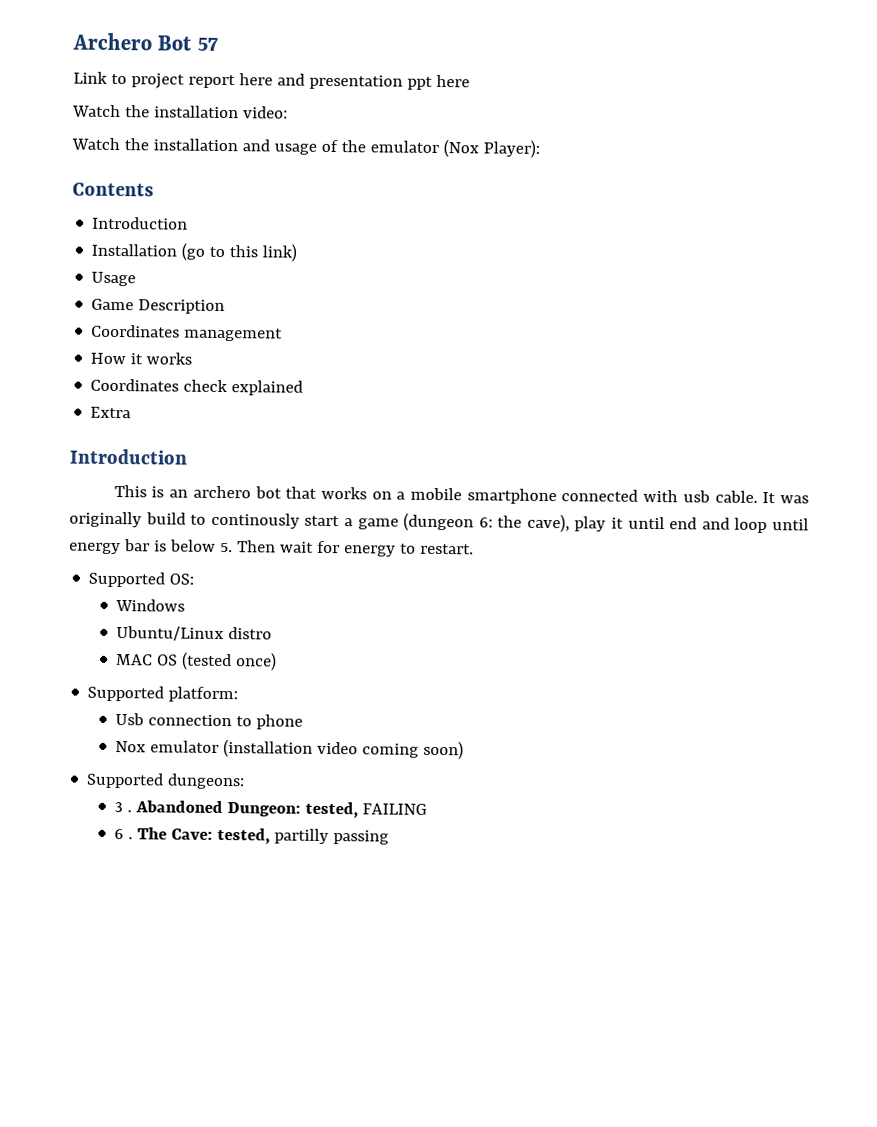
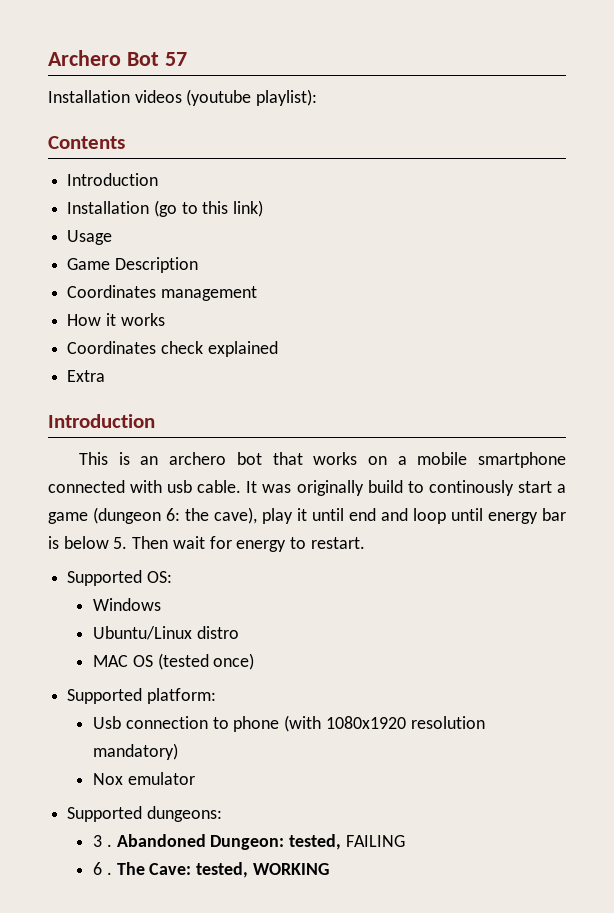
- Link to project report here and presentation ppt here
- Watch the installation video:
- Watch the installation and usage of the emulator (Nox Player):
+ Installation videos (youtube playlist):
- Usb connection to phone
- Nox emulator (installation video coming soon)
+ Usb connection to phone (with 1080x1920 resolution mandatory)
+ Nox emulator
- The Cave: tested, partilly passing
+ The Cave: tested, WORKING

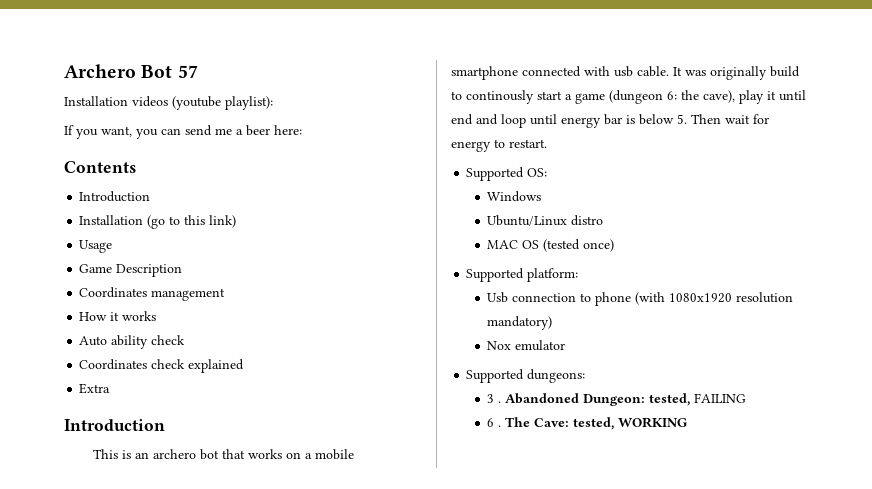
+ If you want, you can send me a beer here:
+ Auto ability check

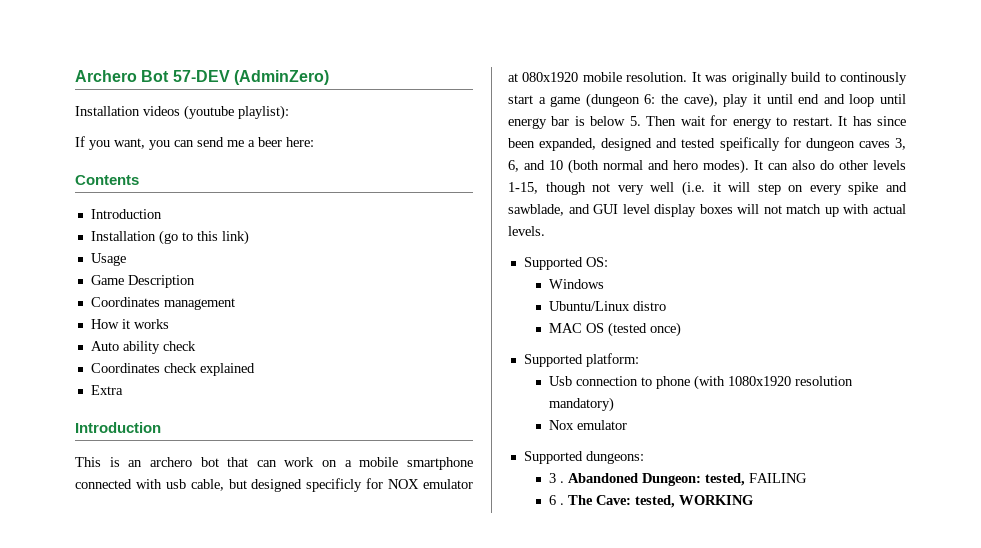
- Archero Bot 57
+ Archero Bot 57-DEV (AdminZero)
- This is an archero bot that works on a mobile smartphone connected with usb cable.
+ This is an archero bot that can work on a mobile smartphone connected with usb cable, but designed specificly for NOX emulator at 080x1920 mobile resolution.
+ It has since been expanded, designed and tested speifically for dungeon caves 3, 6, and 10 (both normal and hero modes). It can also do other levels 1-15, though not very well (i.e. it will step on every spike and sawblade, and GUI level display boxes will not match up with actual levels.

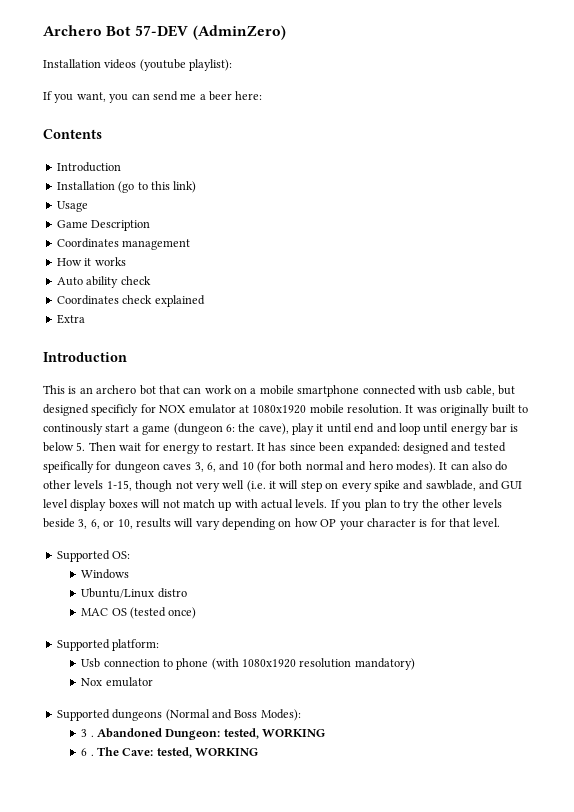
- This is an archero bot that can work on a mobile smartphone connected with usb cable, but designed specificly for NOX emulator at 080x1920 mobile resolution.
+ This is an archero bot that can work on a mobile smartphone connected with usb cable, but designed specificly for NOX emulator at 1080x1920 mobile resolution.
- It was originally build to continously start a game (dungeon 6: the cave), play it until end and loop until energy bar is below 5. Then wait for energy to restart.
+ It was originally built to continously start a game (dungeon 6: the cave), play it until end and loop until energy bar is below 5. Then wait for energy to restart.
- It has since been expanded, designed and tested speifically for dungeon caves 3, 6, and 10 (both normal and hero modes).
+ It has since been expanded: designed and tested speifically for dungeon caves 3, 6, and 10 (for both normal and hero modes).
+ If you plan to try the other levels beside 3, 6, or 10, results will vary depending on how OP your character is for that level.
- Supported dungeons:
+ Supported dungeons (Normal and Boss Modes):
- Abandoned Dungeon: tested, FAILING
+ Abandoned Dungeon: tested, WORKING

